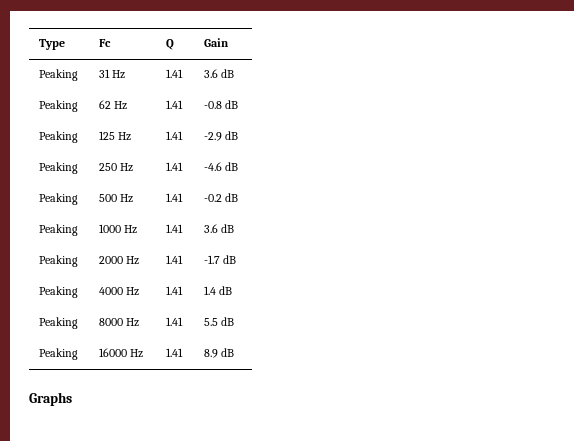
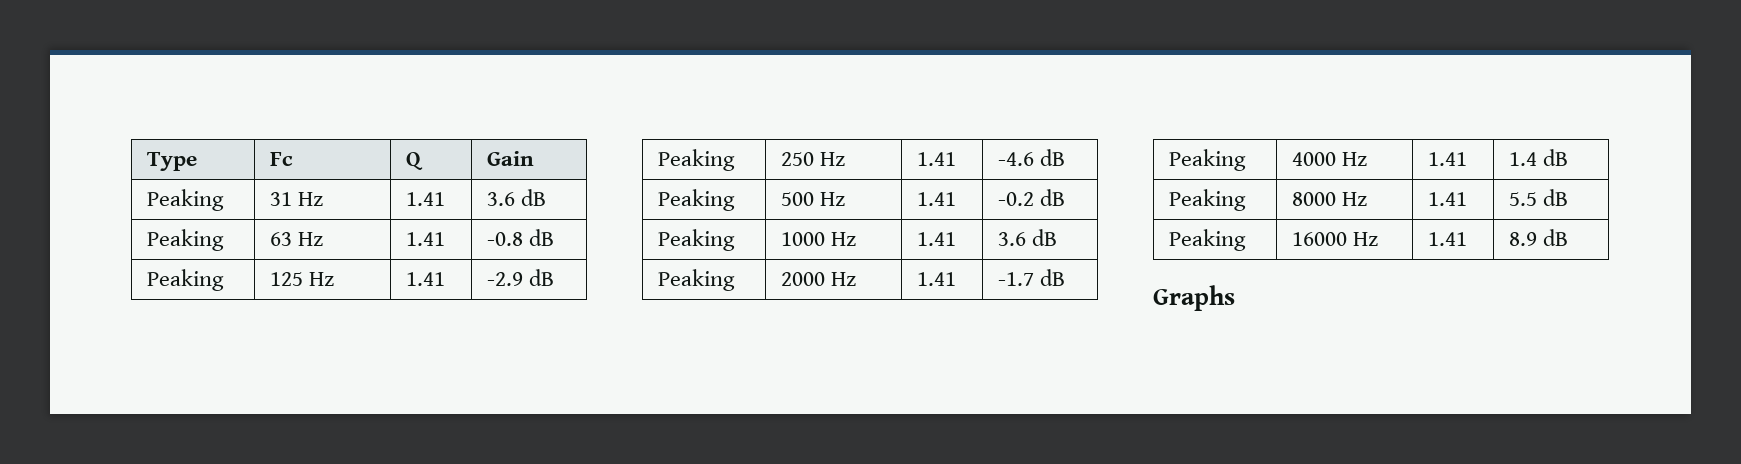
- Peaking | 62 Hz | 1.41 | -0.8 dB
+ Peaking | 63 Hz | 1.41 | -0.8 dB

